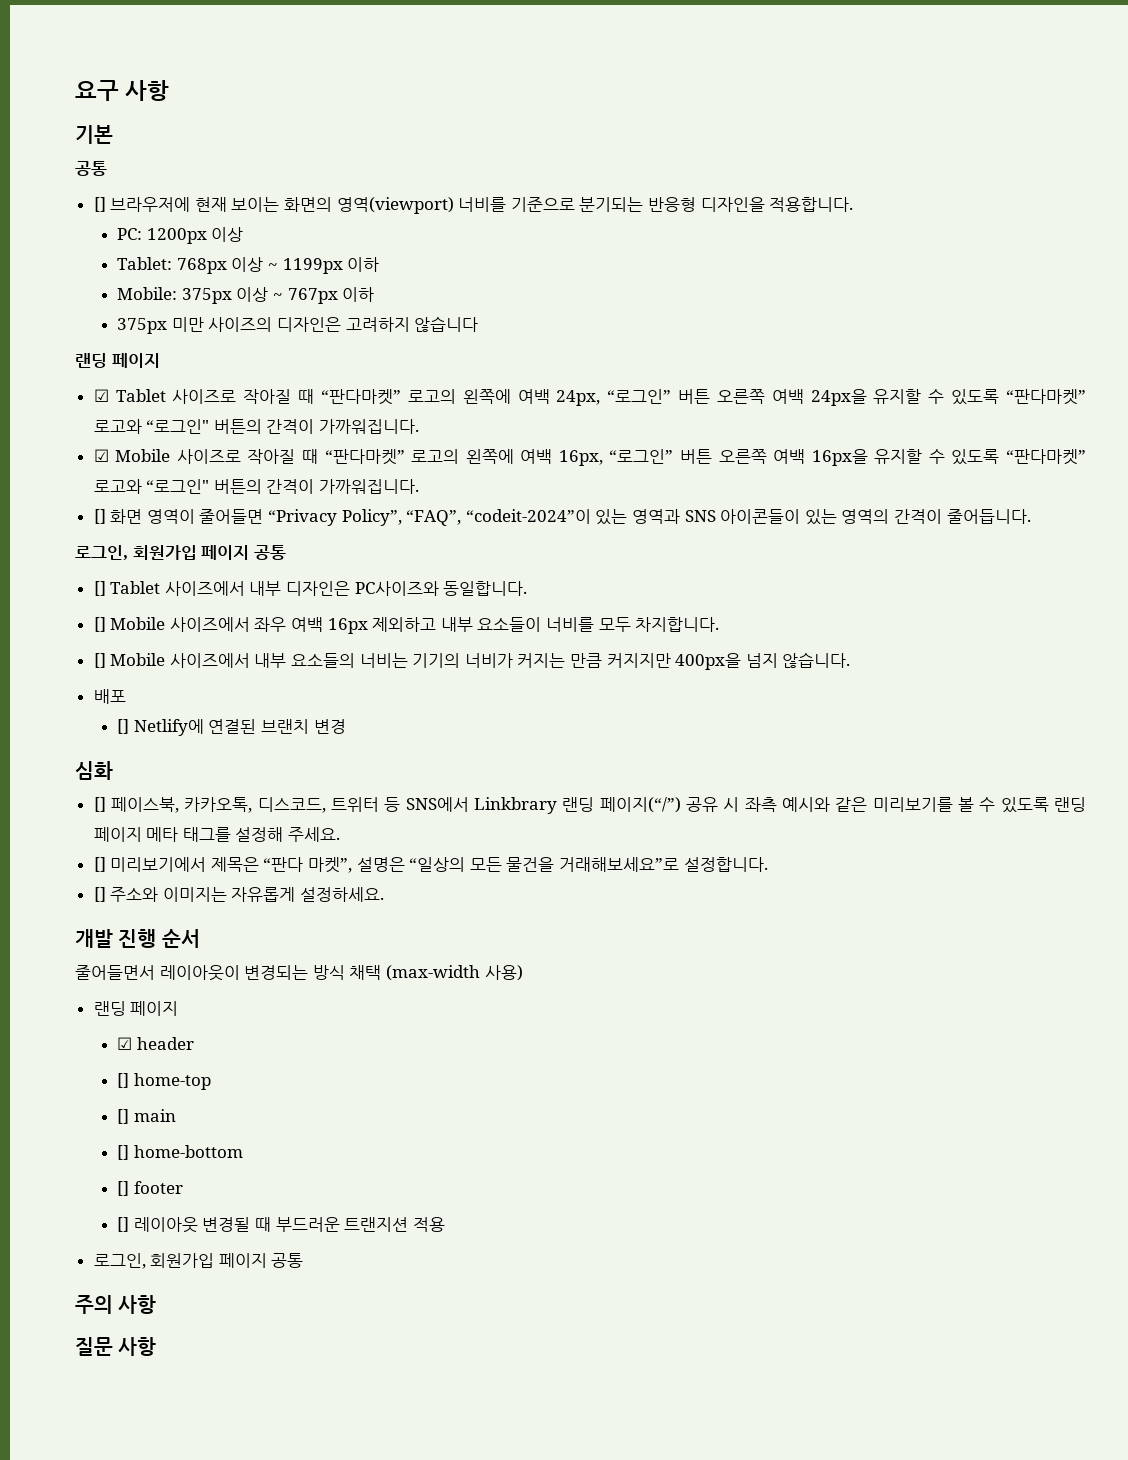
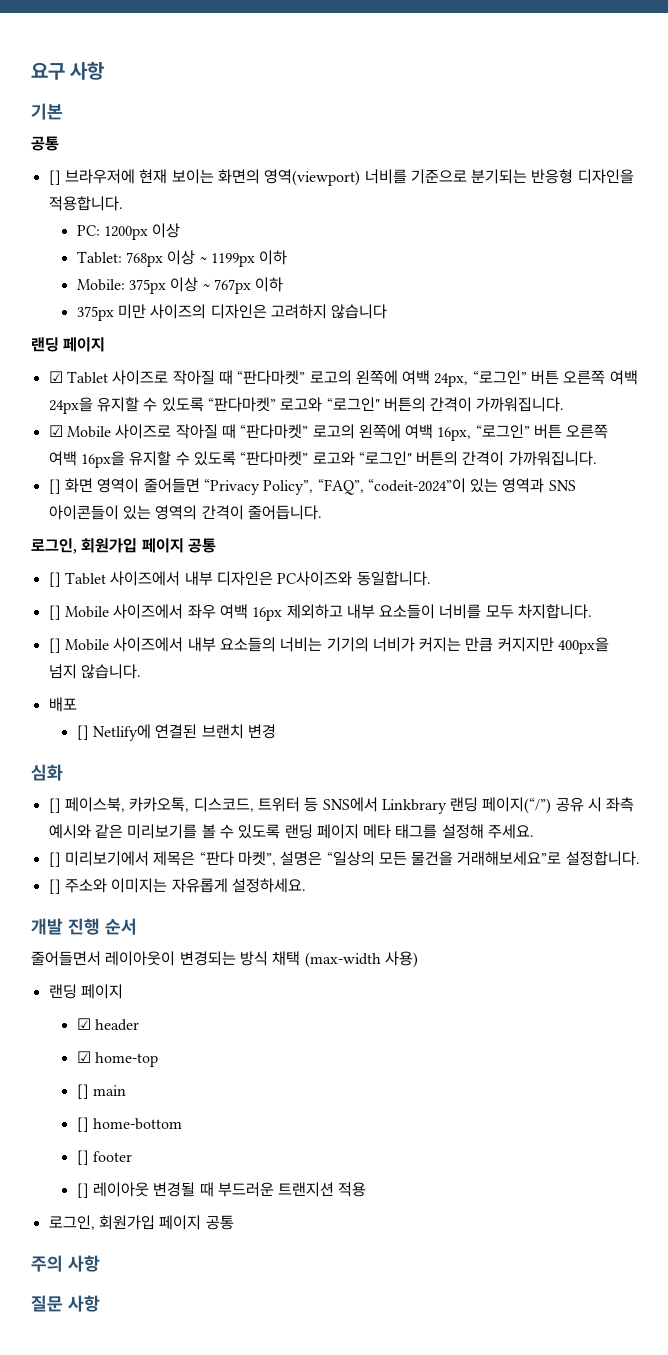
- [] home-top
+ ☑ home-top

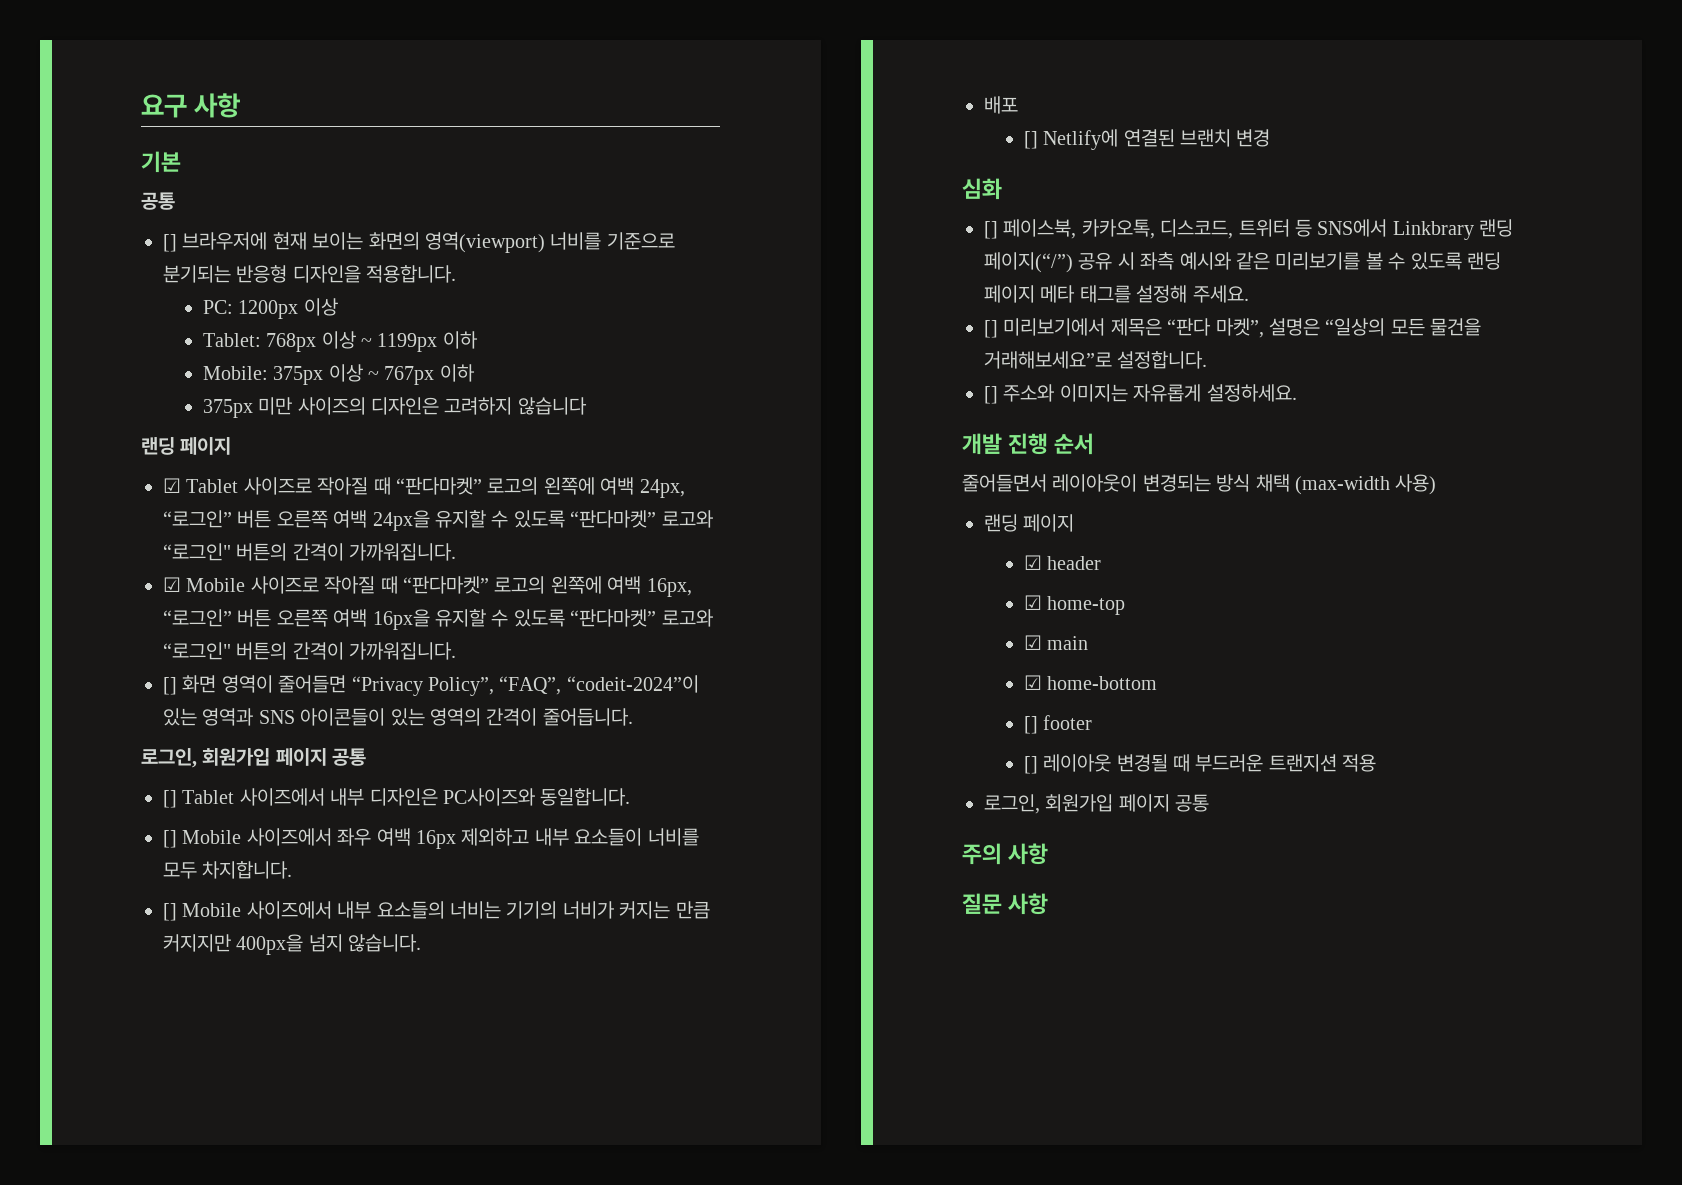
- [] main
+ ☑ main
- [] home-bottom
+ ☑ home-bottom

